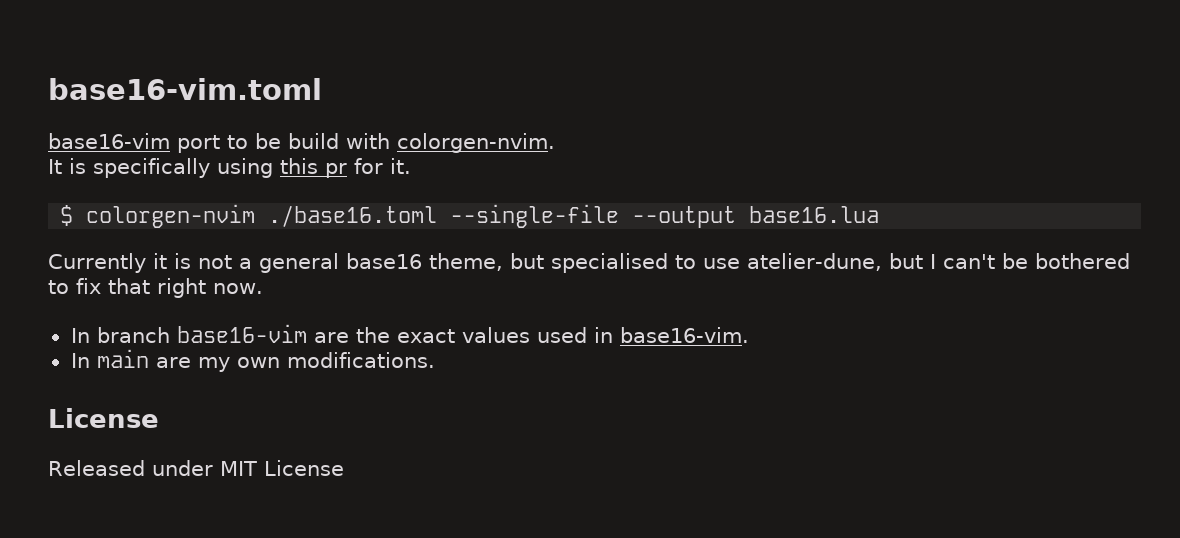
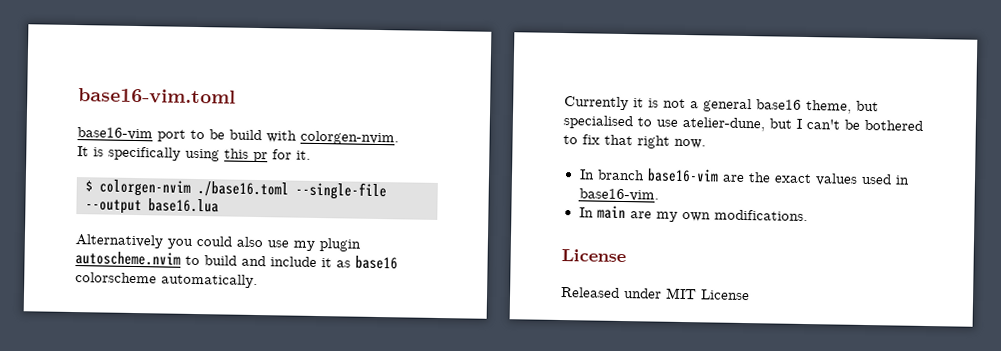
+ Alternatively you could also use my plugin autoscheme.nvim to build and include it as base16 colorscheme automatically.

